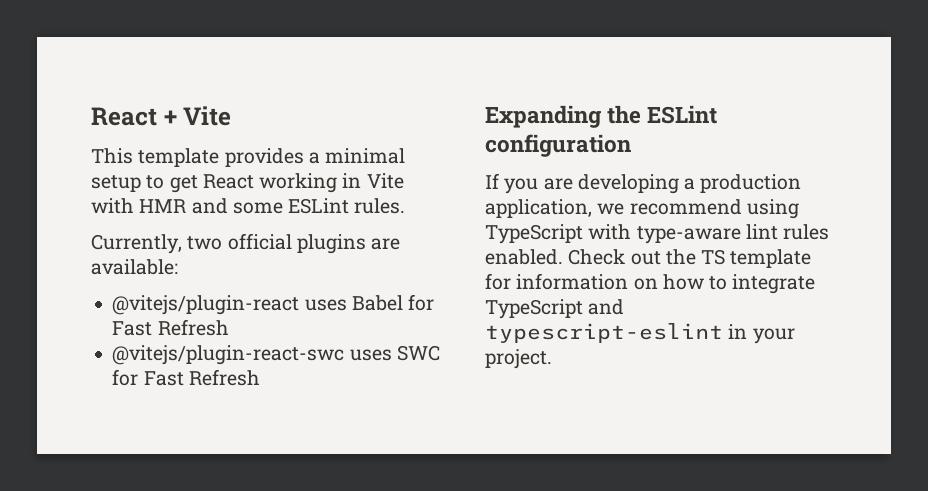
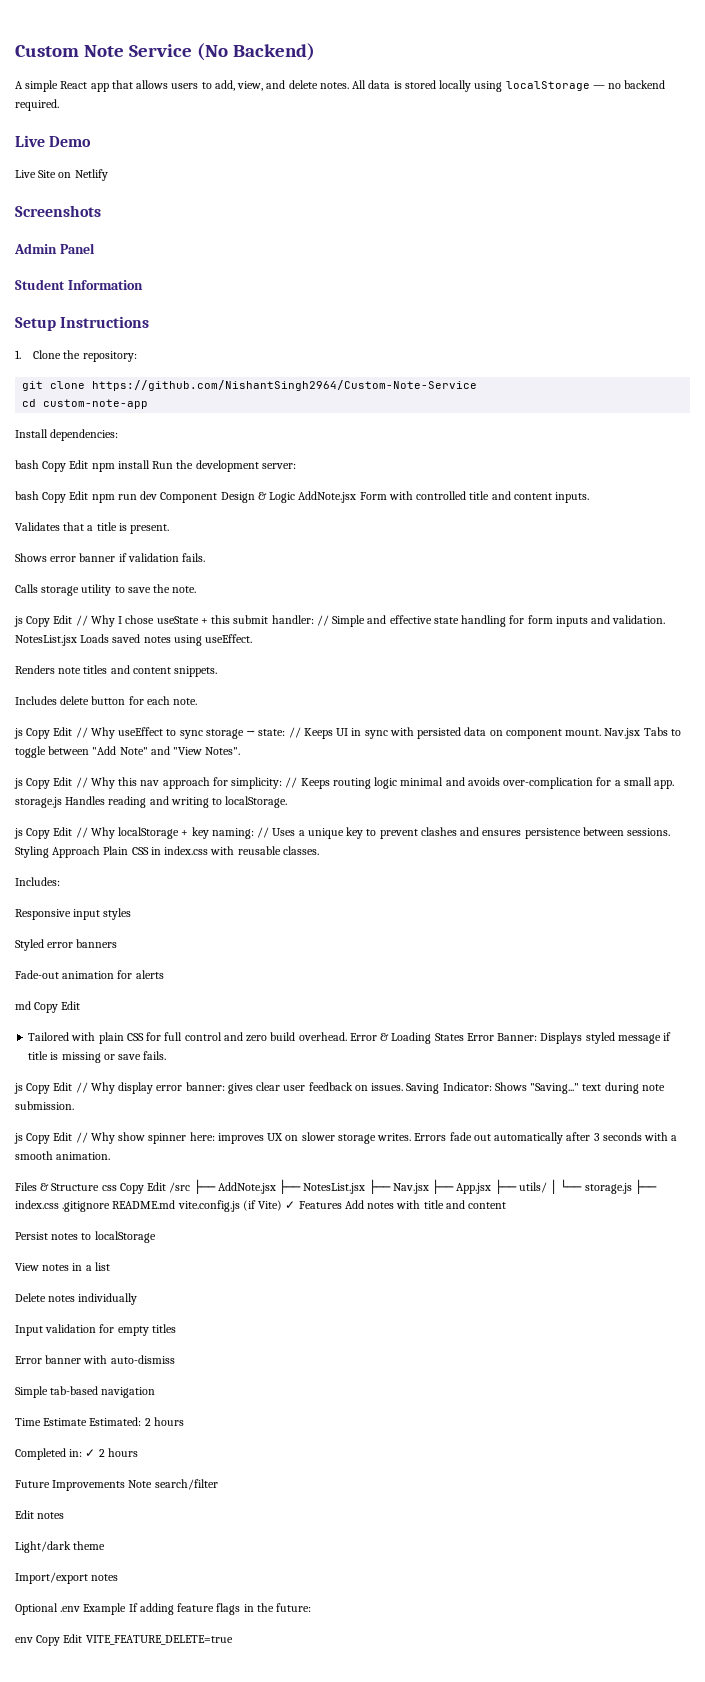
- React + Vite
- This template provides a minimal setup to get React working in Vite with HMR and some ESLint rules.
- Currently, two official plugins are available:
- @vitejs/plugin-react uses Babel for Fast Refresh
- @vitejs/plugin-react-swc uses SWC for Fast Refresh
- Expanding the ESLint configuration
- If you are developing a production application, we recommend using TypeScript with type-aware lint rules enabled. Check out the TS template for information on how to integrate TypeScript and typescript-eslint in your project.
+ Custom Note Service (No Backend)
+ A simple React app that allows users to add, view, and delete notes. All data is stored locally using localStorage — no backend required.
+ Live Demo
+ Live Site on Netlify
+ Screenshots
+ Admin Panel
+ Student Information
+ Setup Instructions
+ 1. Clone the repository:
+ git clone https://github.com/NishantSingh2964/Custom-Note-Service
+ cd custom-note-app
+ Install dependencies:
+ bash Copy Edit npm install Run the development server:
+ bash Copy Edit npm run dev Component Design & Logic AddNote.jsx Form with controlled title and content inputs.
+ Validates that a title is present.
+ Shows error banner if validation fails.
+ Calls storage utility to save the note.
+ js Copy Edit // Why I chose useState + this submit handler: // Simple and effective state handling for form inputs and validation. NotesList.jsx Loads saved notes using useEffect.
+ Renders note titles and content snippets.
+ Includes delete button for each note.
+ js Copy Edit // Why useEffect to sync storage → state: // Keeps UI in sync with persisted data on component mount. Nav.jsx Tabs to toggle between "Add Note" and "View Notes".
+ js Copy Edit // Why this nav approach for simplicity: // Keeps routing logic minimal and avoids over-complication for a small app. storage.js Handles reading and writing to localStorage.
+ js Copy Edit // Why localStorage + key naming: // Uses a unique key to prevent clashes and ensures persistence between sessions. Styling Approach Plain CSS in index.css with reusable classes.
+ Includes:
+ Responsive input styles
+ Styled error banners
+ Fade-out animation for alerts
+ md Copy Edit
+ Tailored with plain CSS for full control and zero build overhead. Error & Loading States Error Banner: Displays styled message if title is missing or save fails.
+ js Copy Edit // Why display error banner: gives clear user feedback on issues. Saving Indicator: Shows "Saving..." text during note submission.
+ js Copy Edit // Why show spinner here: improves UX on slower storage writes. Errors fade out automatically after 3 seconds with a smooth animation.
+ Files & Structure css Copy Edit /src ├── AddNote.jsx ├── NotesList.jsx ├── Nav.jsx ├── App.jsx ├── utils/ │ └── storage.js ├── index.css .gitignore README.md vite.config.js (if Vite) ✓ Features Add notes with title and content
+ Persist notes to localStorage
+ View notes in a list
+ Delete notes individually
+ Input validation for empty titles
+ Error banner with auto-dismiss
+ Simple tab-based navigation
+ Time Estimate Estimated: 2 hours
+ Completed in: ✓ 2 hours
+ Future Improvements Note search/filter
+ Edit notes
+ Light/dark theme
+ Import/export notes
+ Optional .env Example If adding feature flags in the future:
+ env Copy Edit VITE_FEATURE_DELETE=true

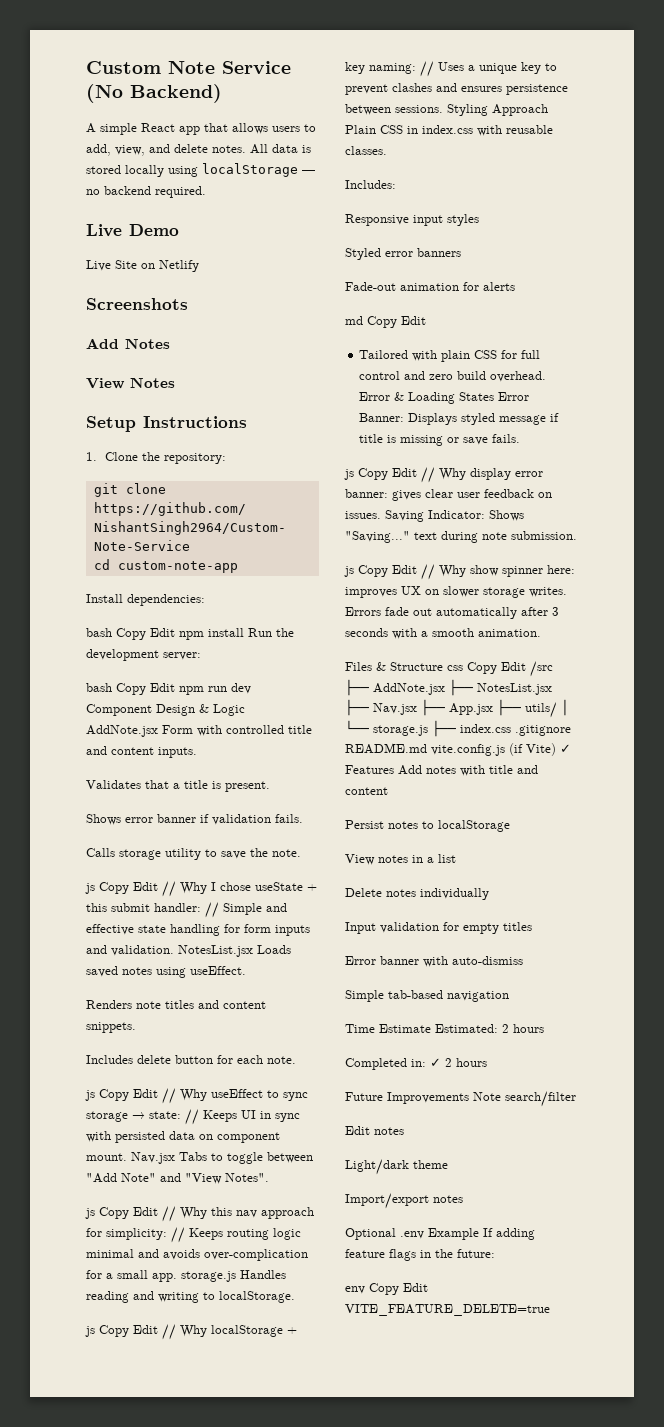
- Admin Panel
- Student Information
+ Add Notes
+ View Notes

